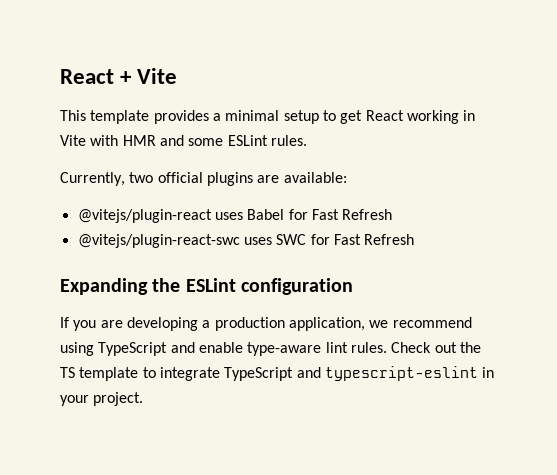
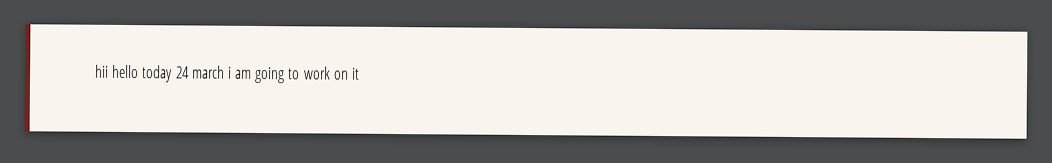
- React + Vite
- This template provides a minimal setup to get React working in Vite with HMR and some ESLint rules.
- Currently, two official plugins are available:
- @vitejs/plugin-react uses Babel for Fast Refresh
- @vitejs/plugin-react-swc uses SWC for Fast Refresh
- Expanding the ESLint configuration
- If you are developing a production application, we recommend using TypeScript and enable type-aware lint rules. Check out the TS template to integrate TypeScript and typescript-eslint in your project.
+ hii hello today 24 march i am going to work on it

